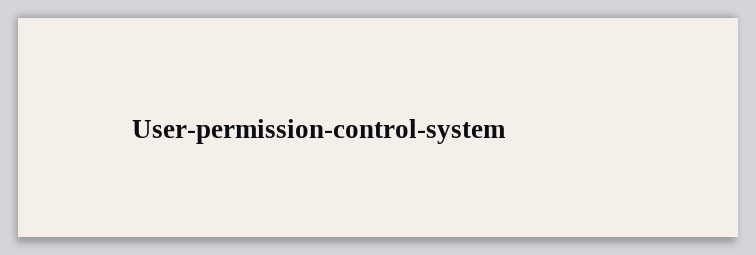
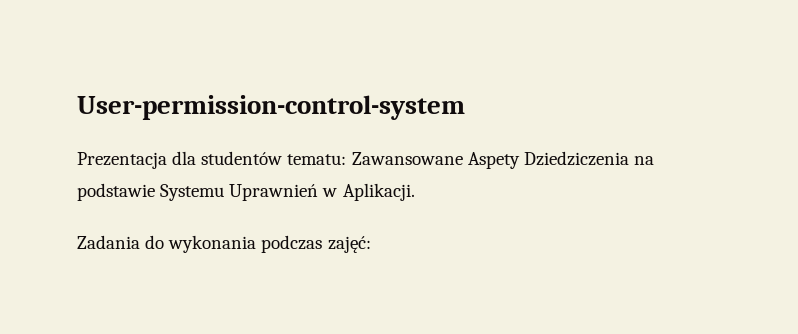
+ Prezentacja dla studentów tematu: Zawansowane Aspety Dziedziczenia na podstawie Systemu Uprawnień w Aplikacji.
+ Zadania do wykonania podczas zajęć:

